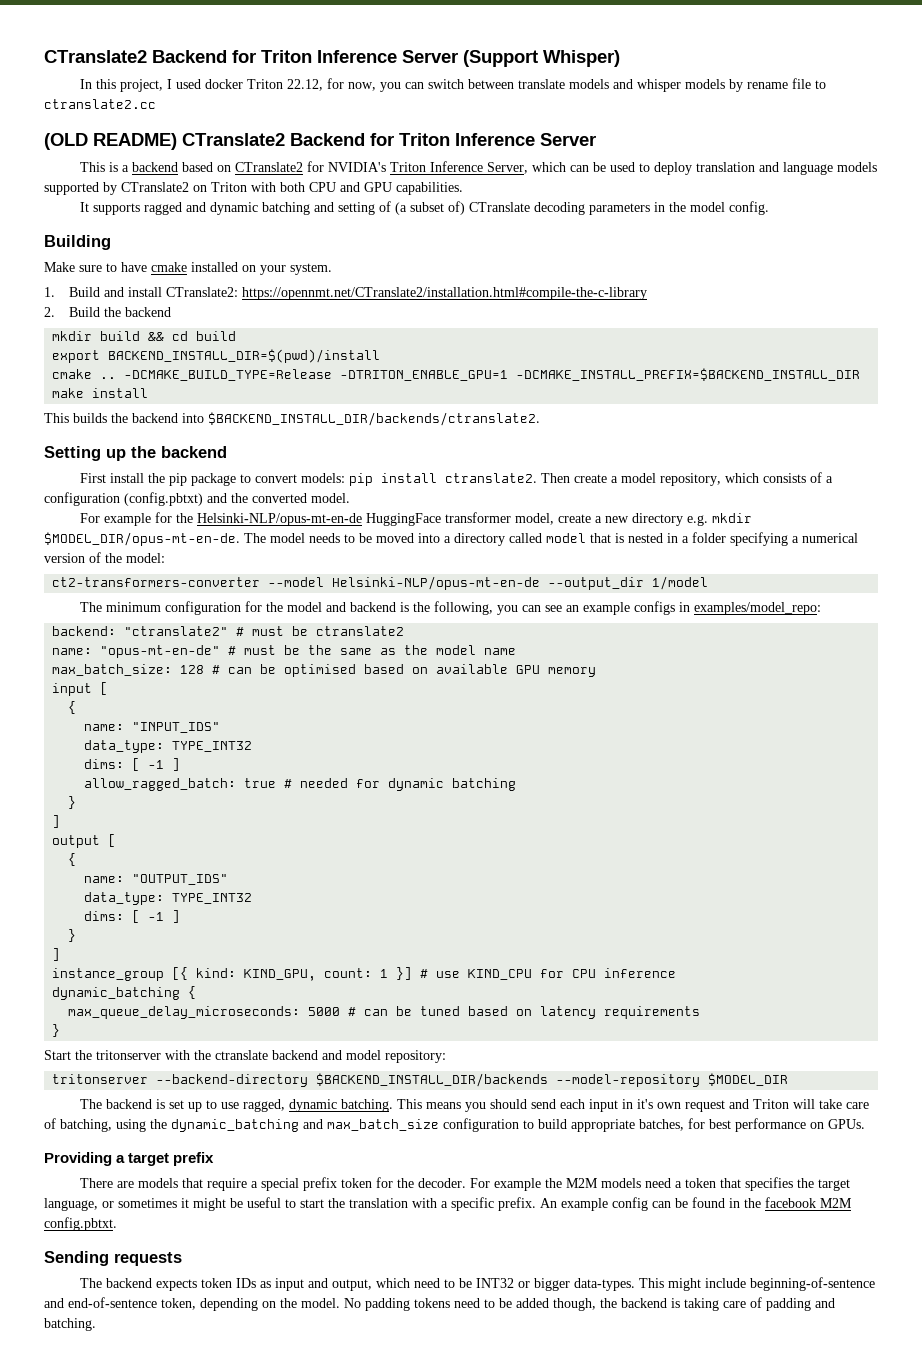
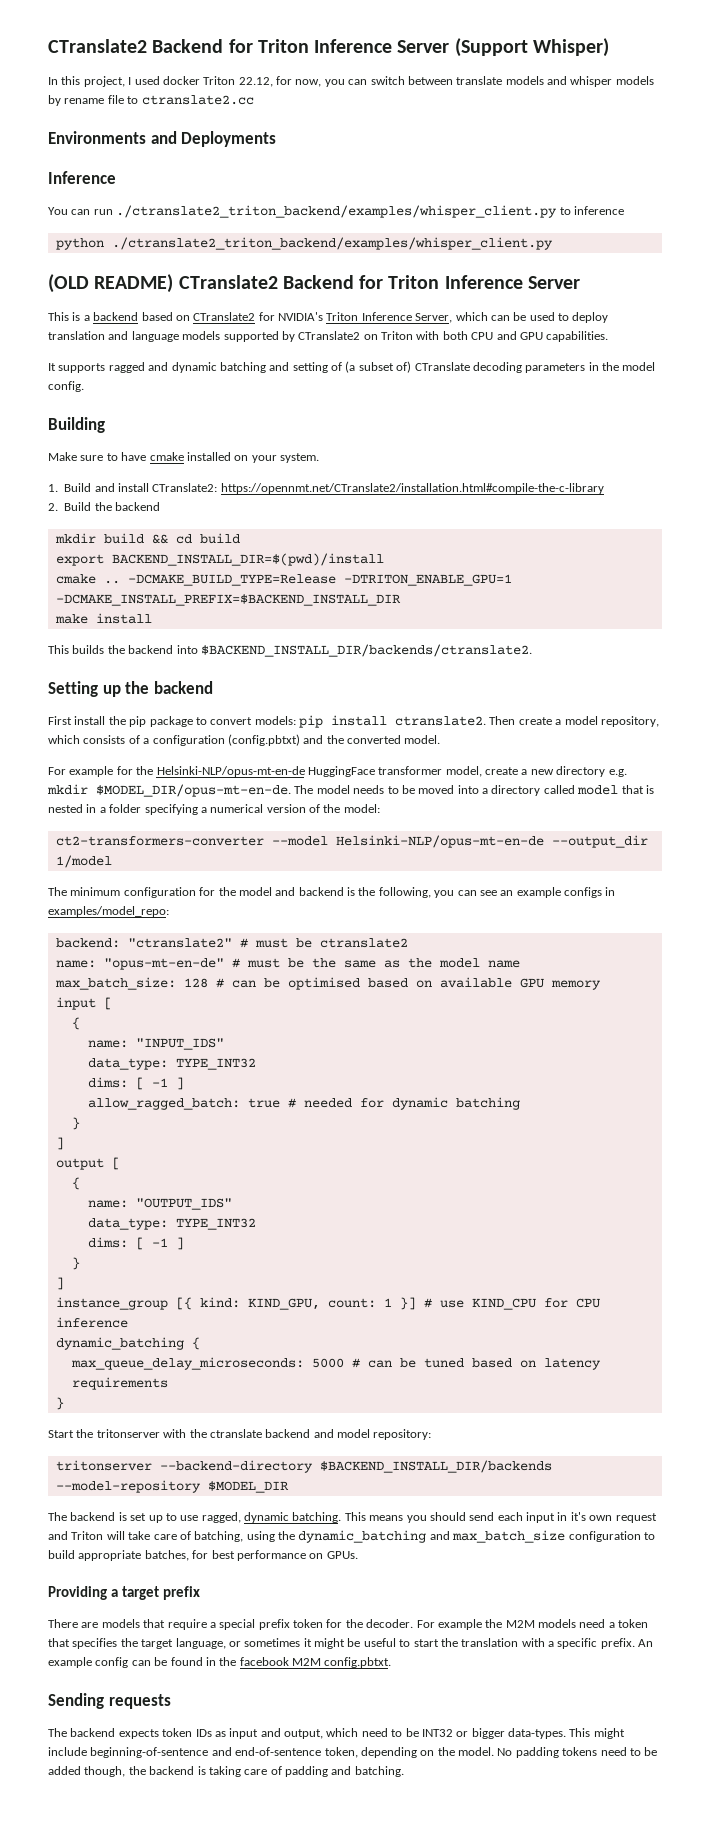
+ Environments and Deployments
+ Inference
+ You can run ./ctranslate2_triton_backend/examples/whisper_client.py to inference
+ python ./ctranslate2_triton_backend/examples/whisper_client.py

